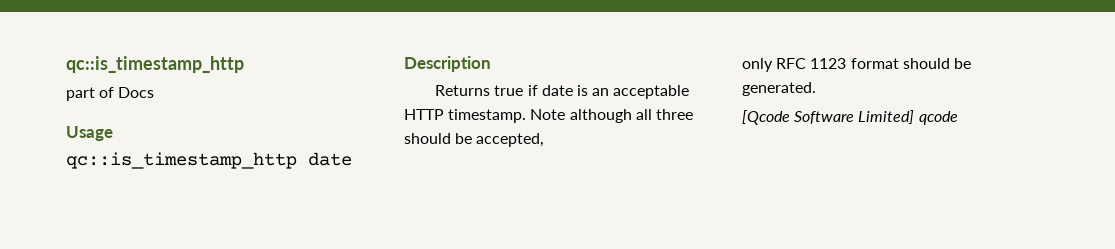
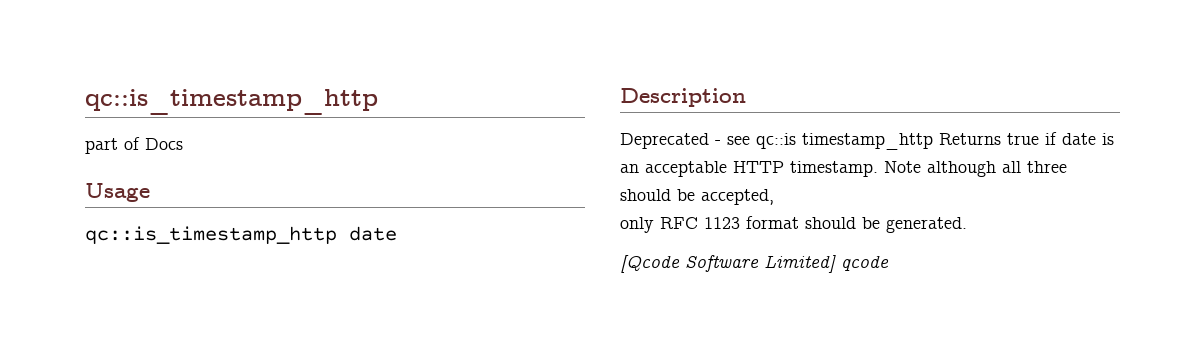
- Returns true if date is an acceptable HTTP timestamp.
+ Deprecated - see qc::is timestamp_http Returns true if date is an acceptable HTTP timestamp.

